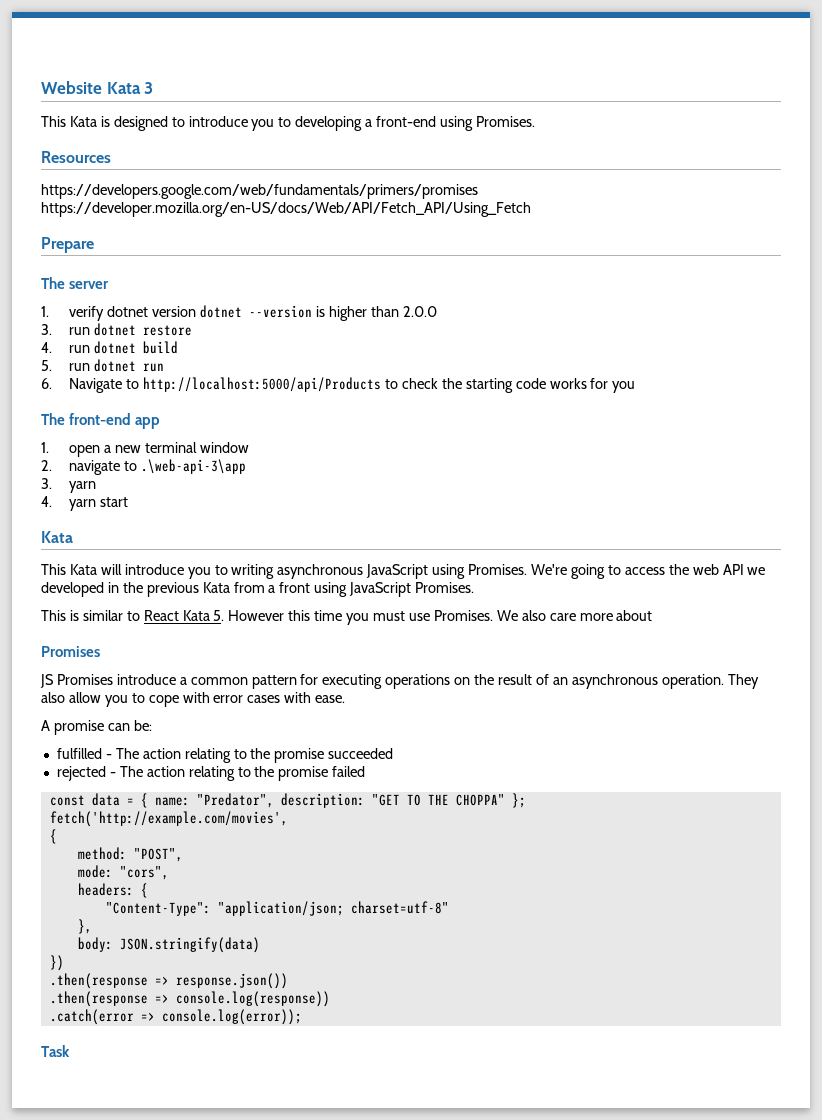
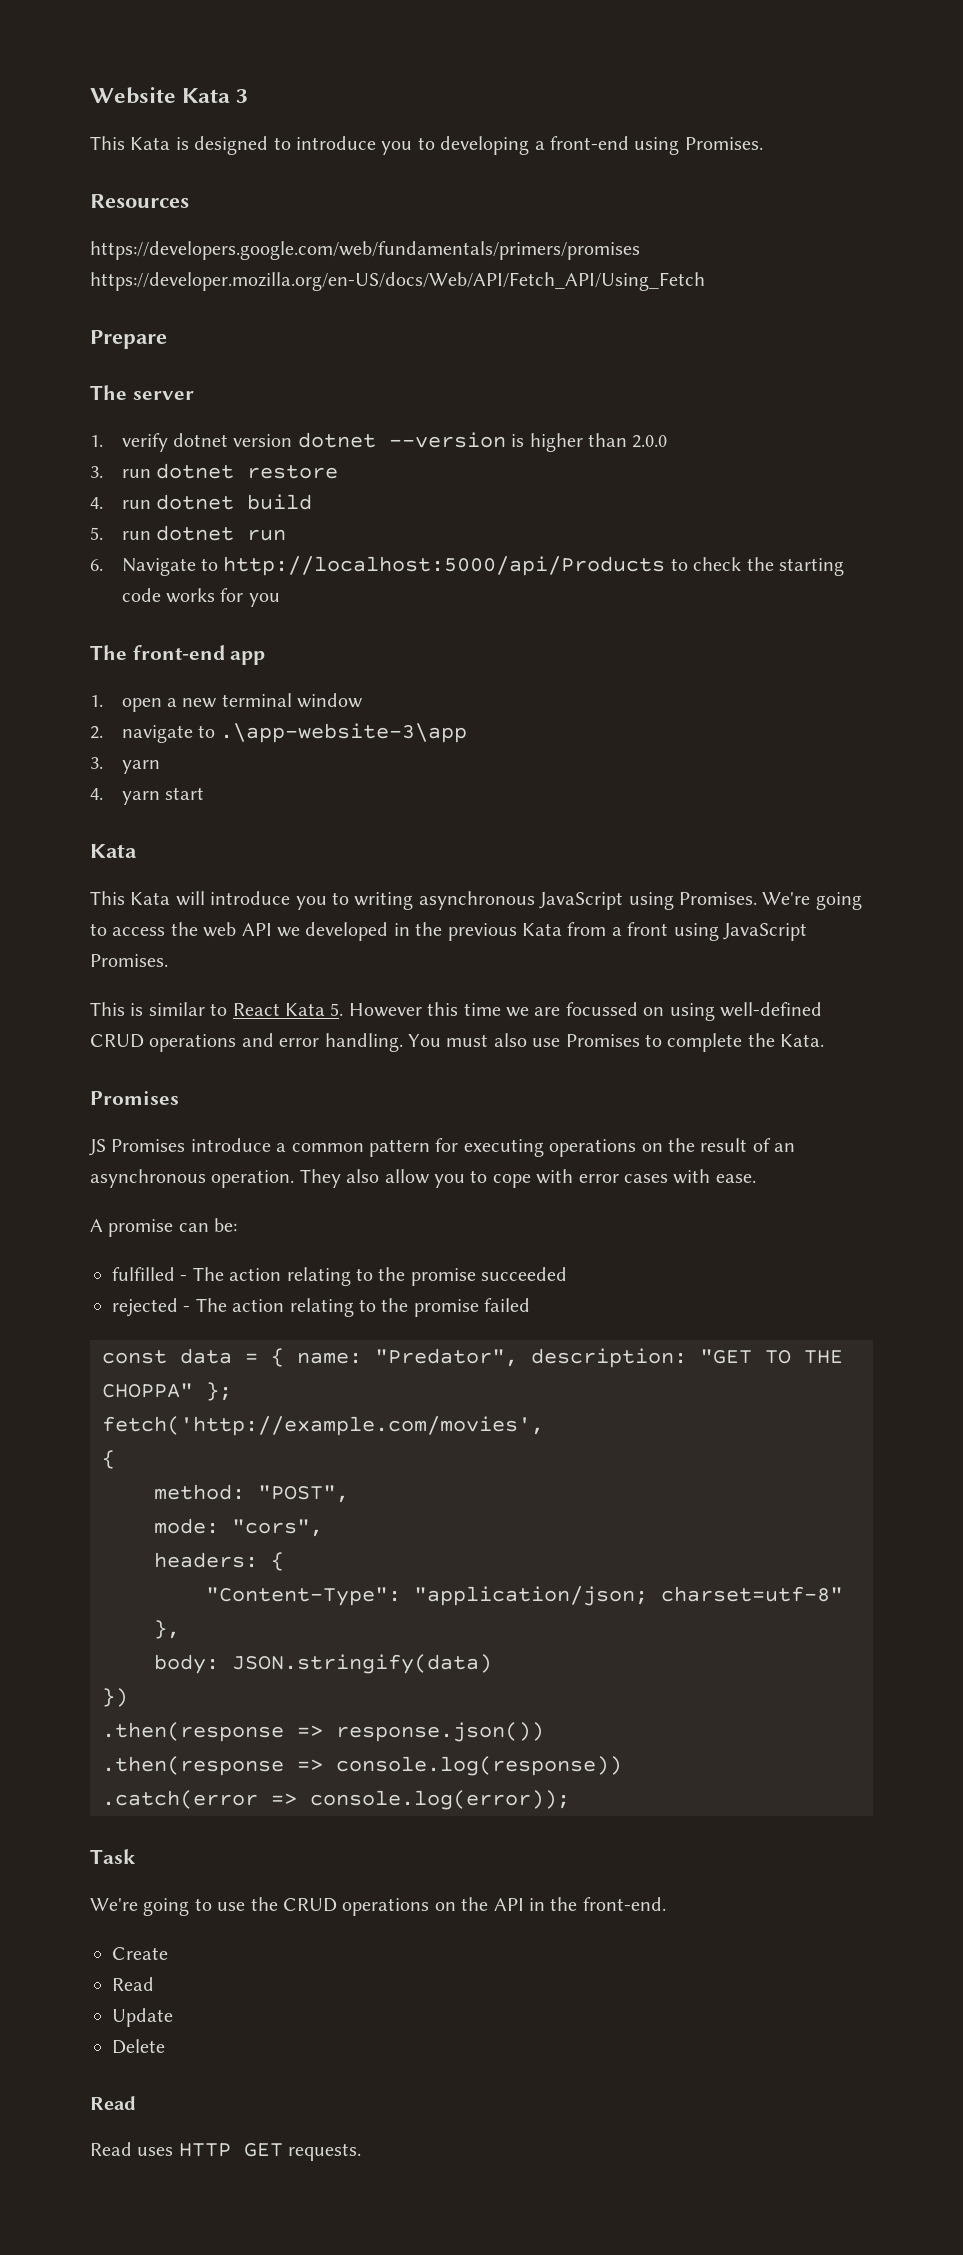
- 2. navigate to .\web-api-3\app
+ 2. navigate to .\app-website-3\app
- This is similar to React Kata 5. However this time you must use Promises. We also care more about
+ This is similar to React Kata 5. However this time we are focussed on using well-defined CRUD operations and error handling. You must also use Promises to complete the Kata.
+ We're going to use the CRUD operations on the API in the front-end.
+ Create
+ Read
+ Update
+ Delete
+ Read
+ Read uses HTTP GET requests.

